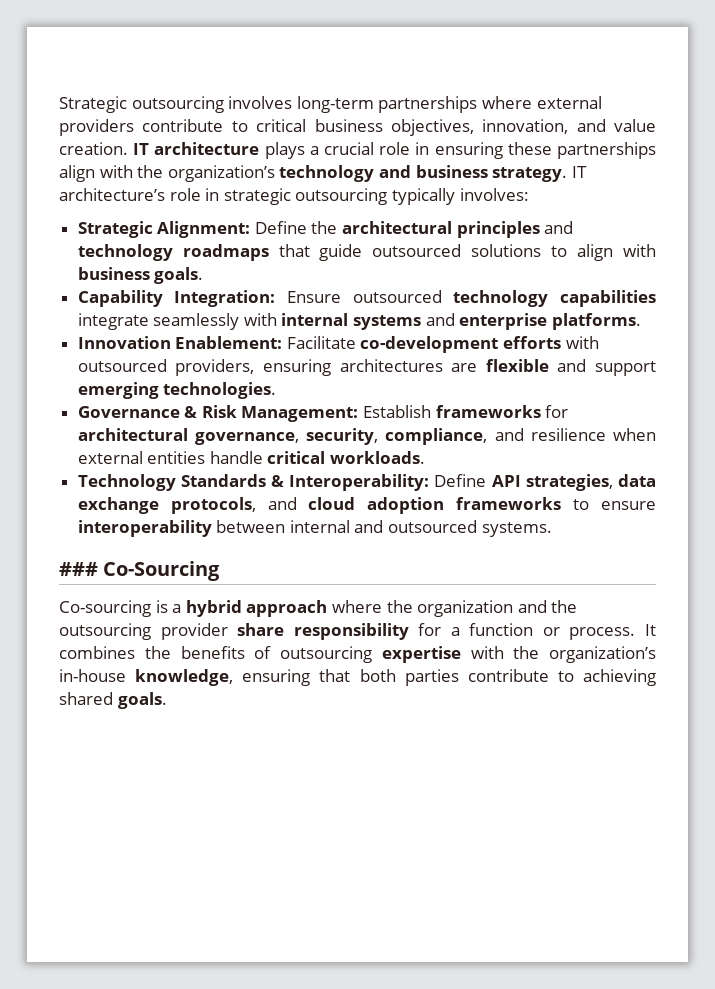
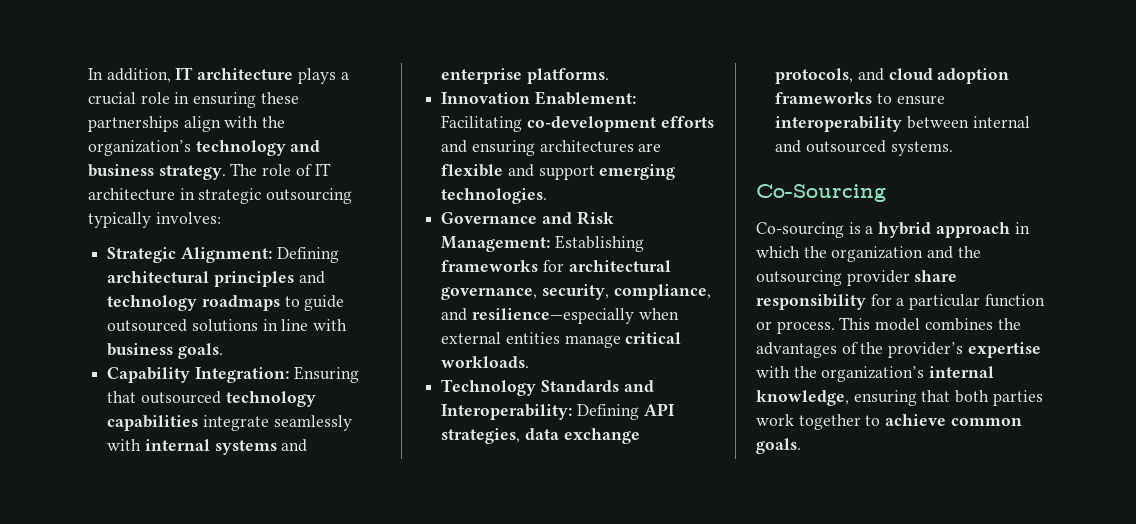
- Strategic outsourcing involves long-term partnerships where external providers contribute to critical business objectives, innovation, and value creation. IT architecture plays a crucial role in ensuring these partnerships align with the organization’s technology and business strategy.
+ In addition, IT architecture plays a crucial role in ensuring these partnerships align with the organization’s technology and business strategy.
- IT architecture’s role in strategic outsourcing typically involves:
+ The role of IT architecture in strategic outsourcing typically involves:
- Strategic Alignment: Define the architectural principles and technology roadmaps that guide outsourced solutions to align with business goals.
+ Strategic Alignment: Defining architectural principles and technology roadmaps to guide outsourced solutions in line with business goals.
- Capability Integration: Ensure outsourced technology capabilities integrate seamlessly with internal systems and enterprise platforms.
+ Capability Integration: Ensuring that outsourced technology capabilities integrate seamlessly with internal systems and enterprise platforms.
- Innovation Enablement: Facilitate co-development efforts with outsourced providers, ensuring architectures are flexible and support emerging technologies.
+ Innovation Enablement: Facilitating co-development efforts and ensuring architectures are flexible and support emerging technologies.
- Governance & Risk Management: Establish frameworks for architectural governance, security, compliance, and resilience when external entities handle critical workloads.
+ Governance and Risk Management: Establishing frameworks for architectural governance, security, compliance, and resilience—especially when external entities manage critical workloads.
- Technology Standards & Interoperability: Define API strategies, data exchange protocols, and cloud adoption frameworks to ensure interoperability between internal and outsourced systems.
+ Technology Standards and Interoperability: Defining API strategies, data exchange protocols, and cloud adoption frameworks to ensure interoperability between internal and outsourced systems.
- ### Co-Sourcing
+ Co-Sourcing
- Co-sourcing is a hybrid approach where the organization and the outsourcing provider share responsibility for a function or process.
+ Co-sourcing is a hybrid approach in which the organization and the outsourcing provider share responsibility for a particular function or process.
- It combines the benefits of outsourcing expertise with the organization’s in-house knowledge, ensuring that both parties contribute to achieving shared goals.
+ This model combines the advantages of the provider’s expertise with the organization’s internal knowledge, ensuring that both parties work together to achieve common goals.

